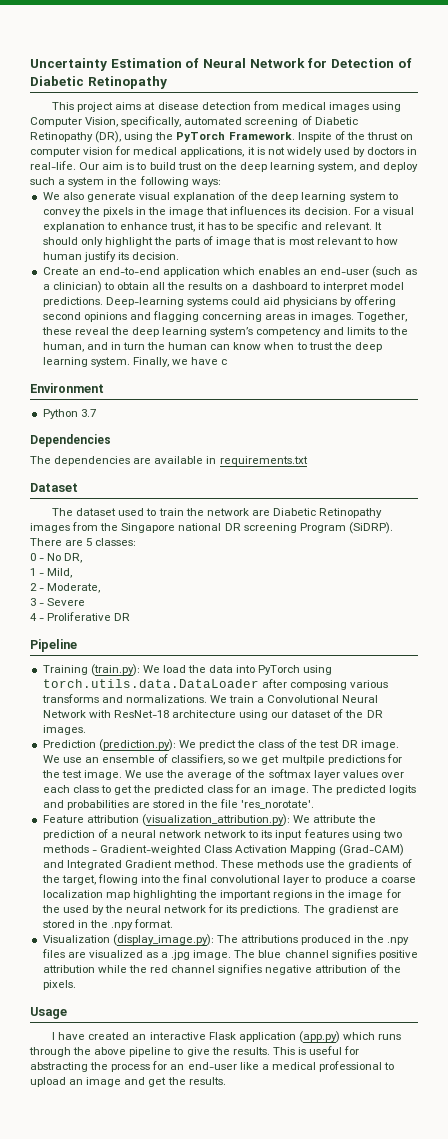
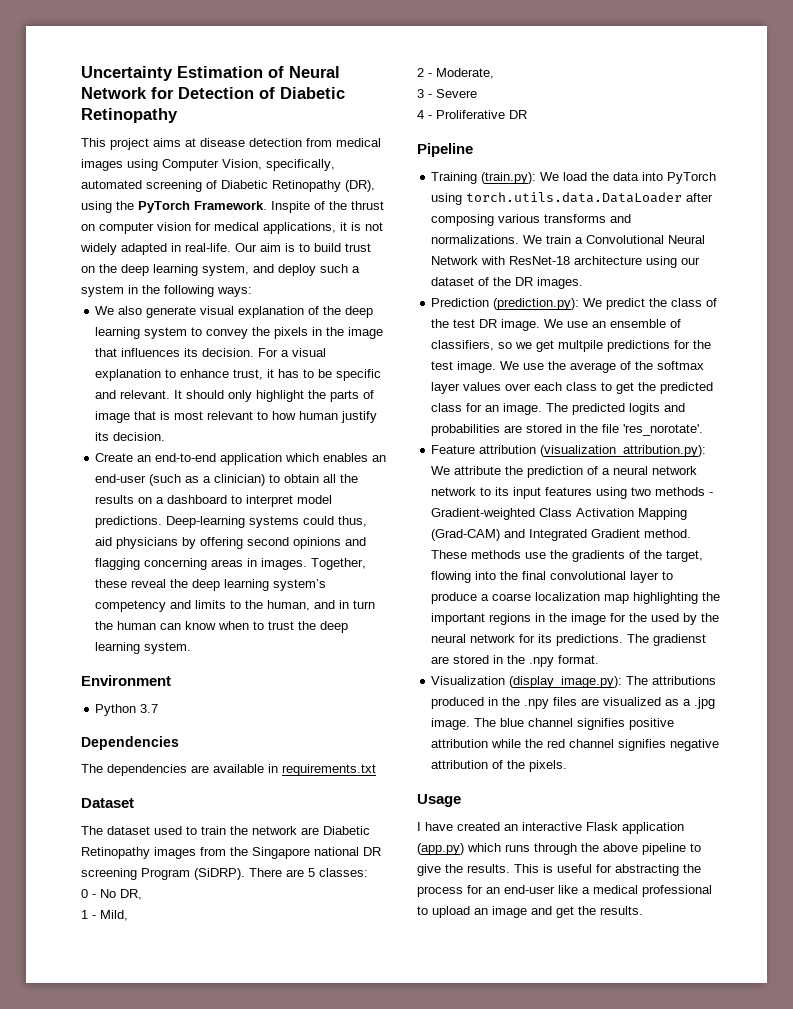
- Inspite of the thrust on computer vision for medical applications, it is not widely used by doctors in real-life.
+ Inspite of the thrust on computer vision for medical applications, it is not widely adapted in real-life.
- Deep-learning systems could aid physicians by offering second opinions and flagging concerning areas in images.
+ Deep-learning systems could thus, aid physicians by offering second opinions and flagging concerning areas in images.
- Finally, we have c

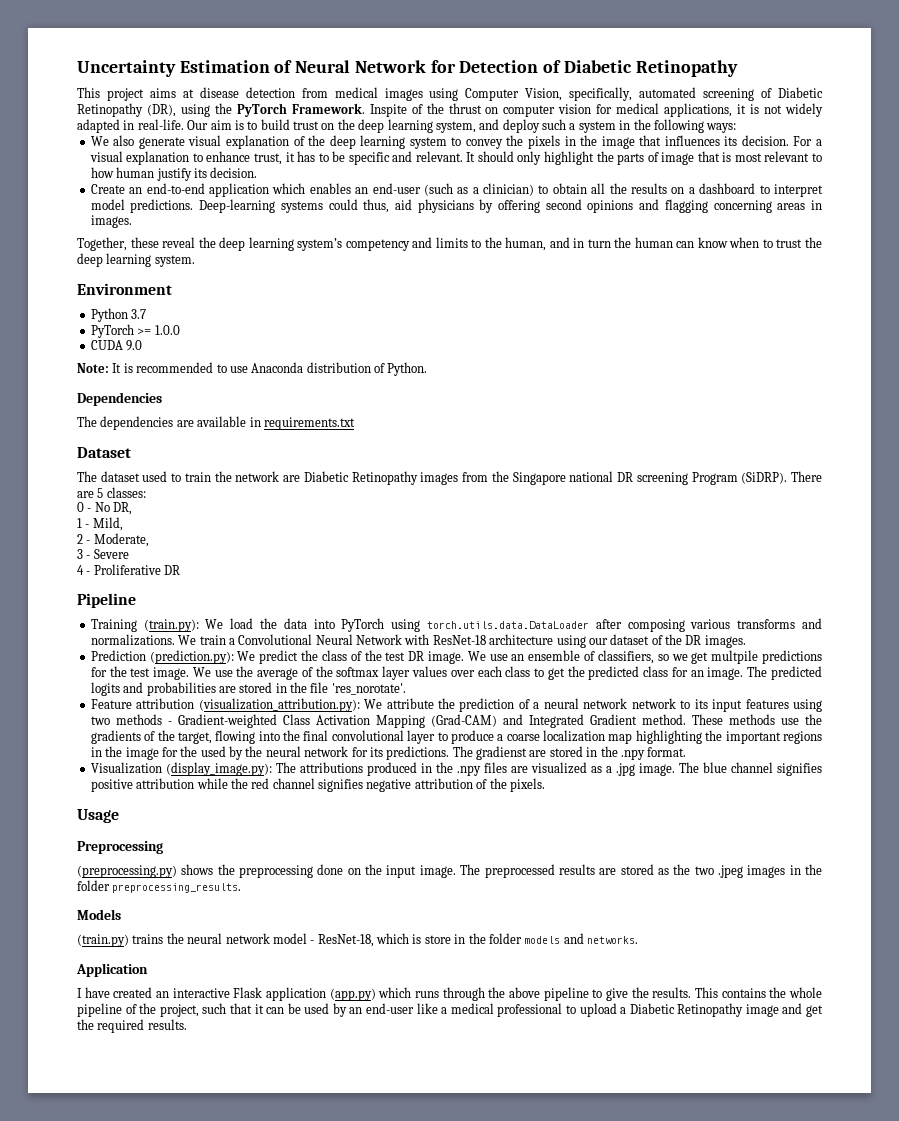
- Deep-learning systems could thus, aid physicians by offering second opinions and flagging concerning areas in images. Together, these reveal the deep learning system’s competency and limits to the human, and in turn the human can know when to trust the deep learning system.
+ Deep-learning systems could thus, aid physicians by offering second opinions and flagging concerning areas in images.
+ Together, these reveal the deep learning system’s competency and limits to the human, and in turn the human can know when to trust the deep learning system.
+ PyTorch >= 1.0.0
+ CUDA 9.0
+ Note: It is recommended to use Anaconda distribution of Python.
+ Preprocessing
+ (preprocessing.py) shows the preprocessing done on the input image. The preprocessed results are stored as the two .jpeg images in the folder preprocessing_results.
+ Models
+ (train.py) trains the neural network model - ResNet-18, which is store in the folder models and networks.
+ Application
- This is useful for abstracting the process for an end-user like a medical professional to upload an image and get the results.
+ This contains the whole pipeline of the project, such that it can be used by an end-user like a medical professional to upload a Diabetic Retinopathy image and get the required results.

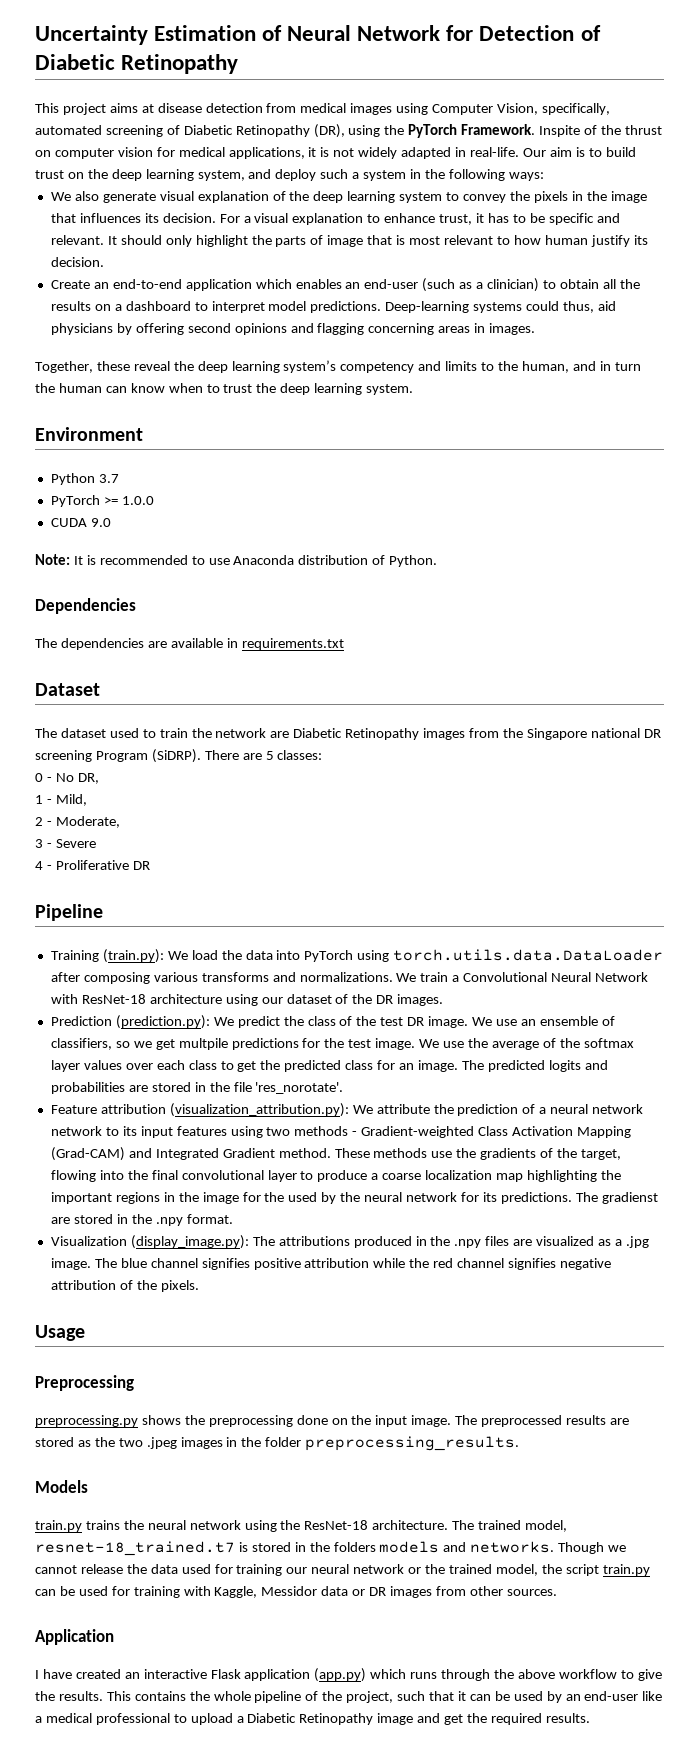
- (preprocessing.py) shows the preprocessing done on the input image.
+ preprocessing.py shows the preprocessing done on the input image.
- (train.py) trains the neural network model - ResNet-18, which is store in the folder models and networks.
+ train.py trains the neural network using the ResNet-18 architecture. The trained model, resnet-18_trained.t7 is stored in the folders models and networks. Though we cannot release the data used for training our neural network or the trained model, the script train.py can be used for training with Kaggle, Messidor data or DR images from other sources.
- I have created an interactive Flask application (app.py) which runs through the above pipeline to give the results.
+ I have created an interactive Flask application (app.py) which runs through the above workflow to give the results.

